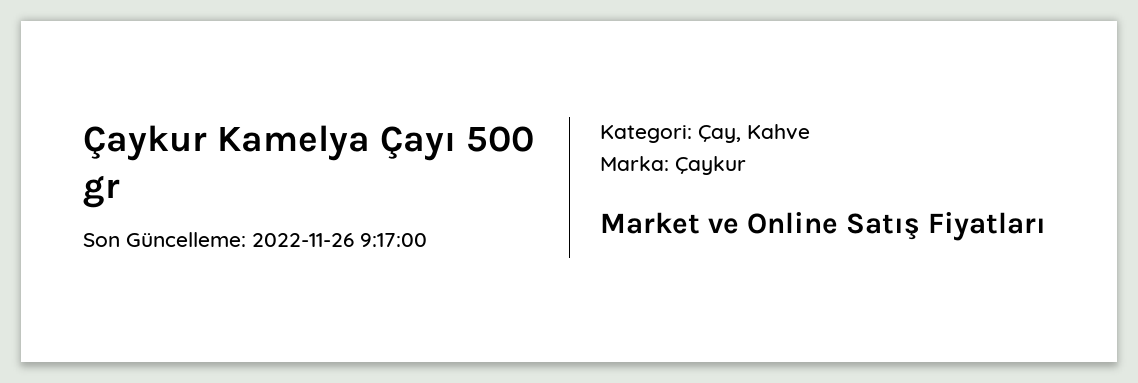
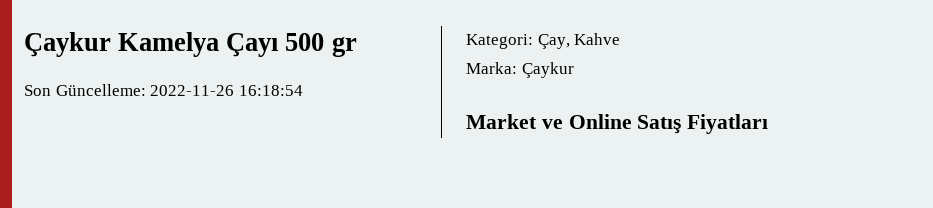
- Son Güncelleme: 2022-11-26 9:17:00
+ Son Güncelleme: 2022-11-26 16:18:54

